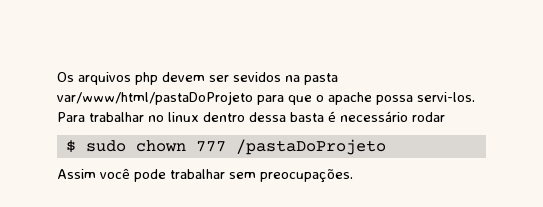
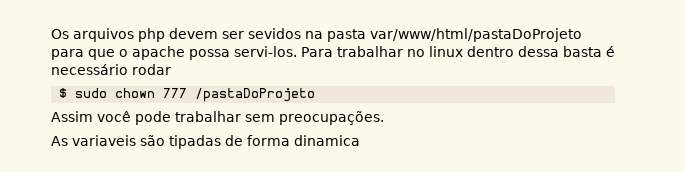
+ As variaveis são tipadas de forma dinamica

